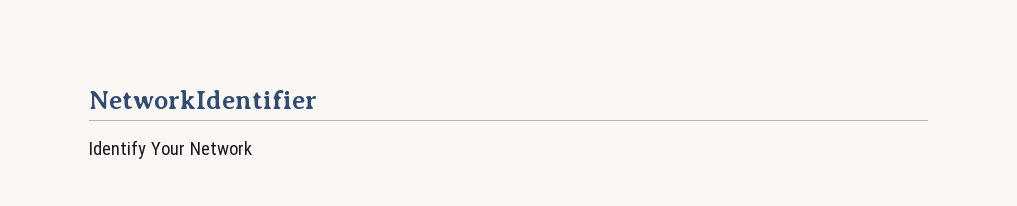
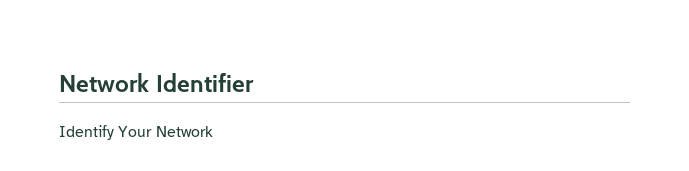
- NetworkIdentifier
+ Network Identifier

